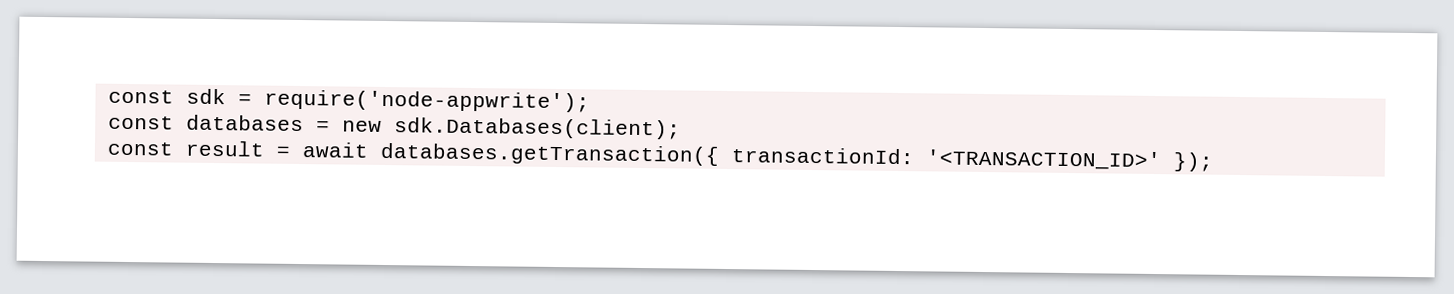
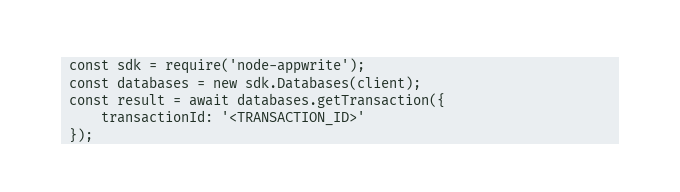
- const result = await databases.getTransaction({ transactionId: '<TRANSACTION_ID>' });
+ const result = await databases.getTransaction({
+ transactionId: '<TRANSACTION_ID>'
+ });

